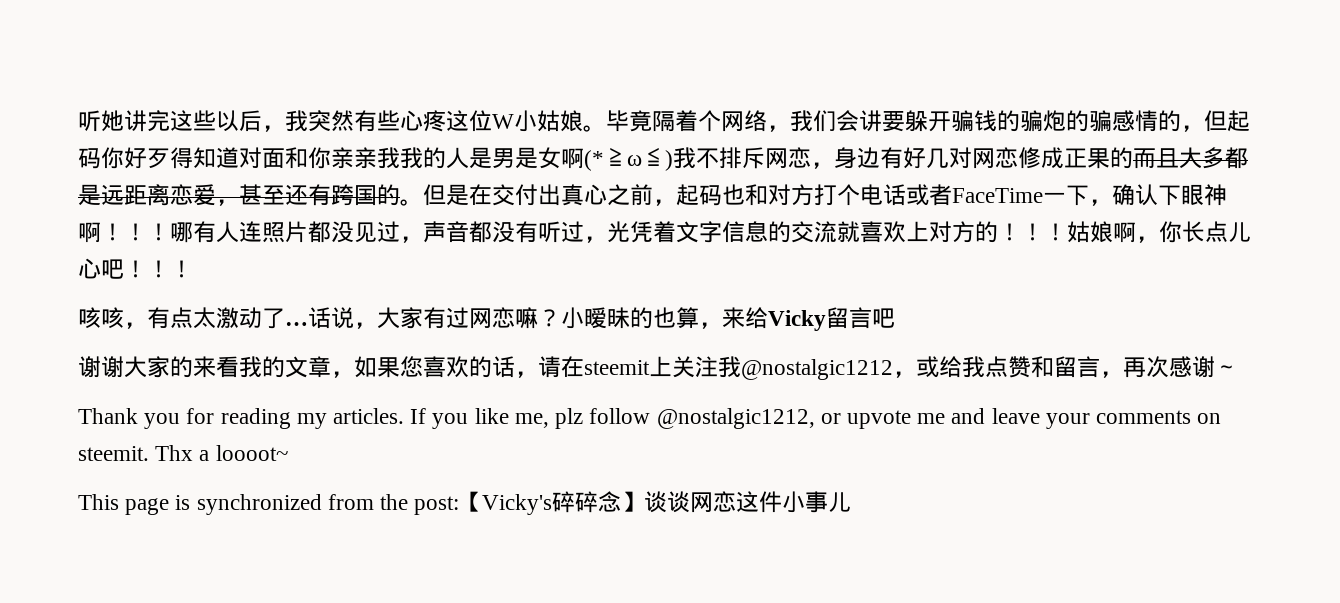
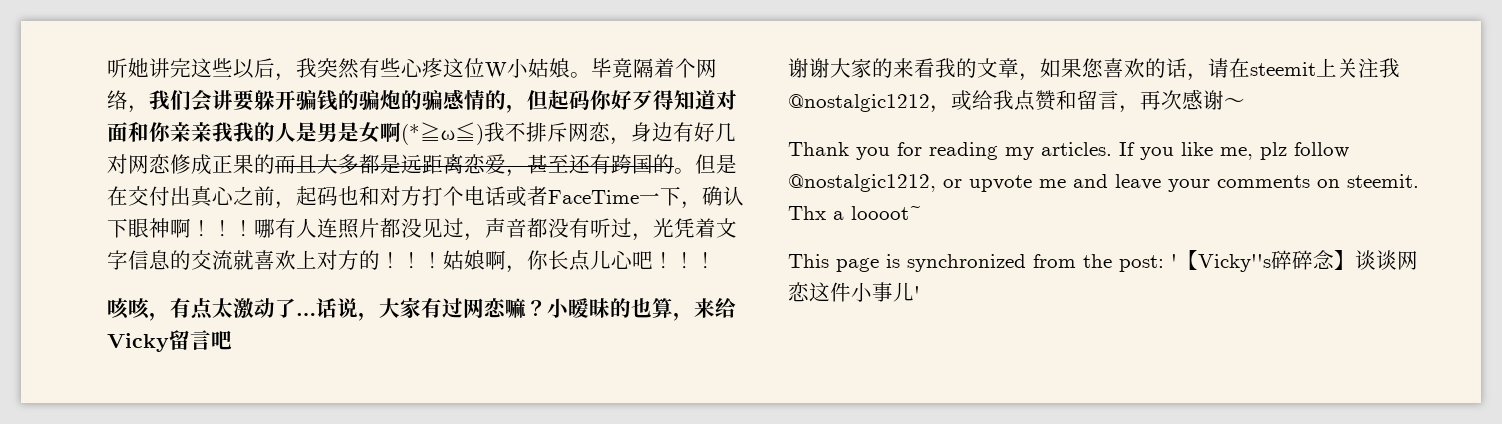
- This page is synchronized from the post:【Vicky's碎碎念】谈谈网恋这件小事儿
+ This page is synchronized from the post: '【Vicky''s碎碎念】谈谈网恋这件小事儿'

